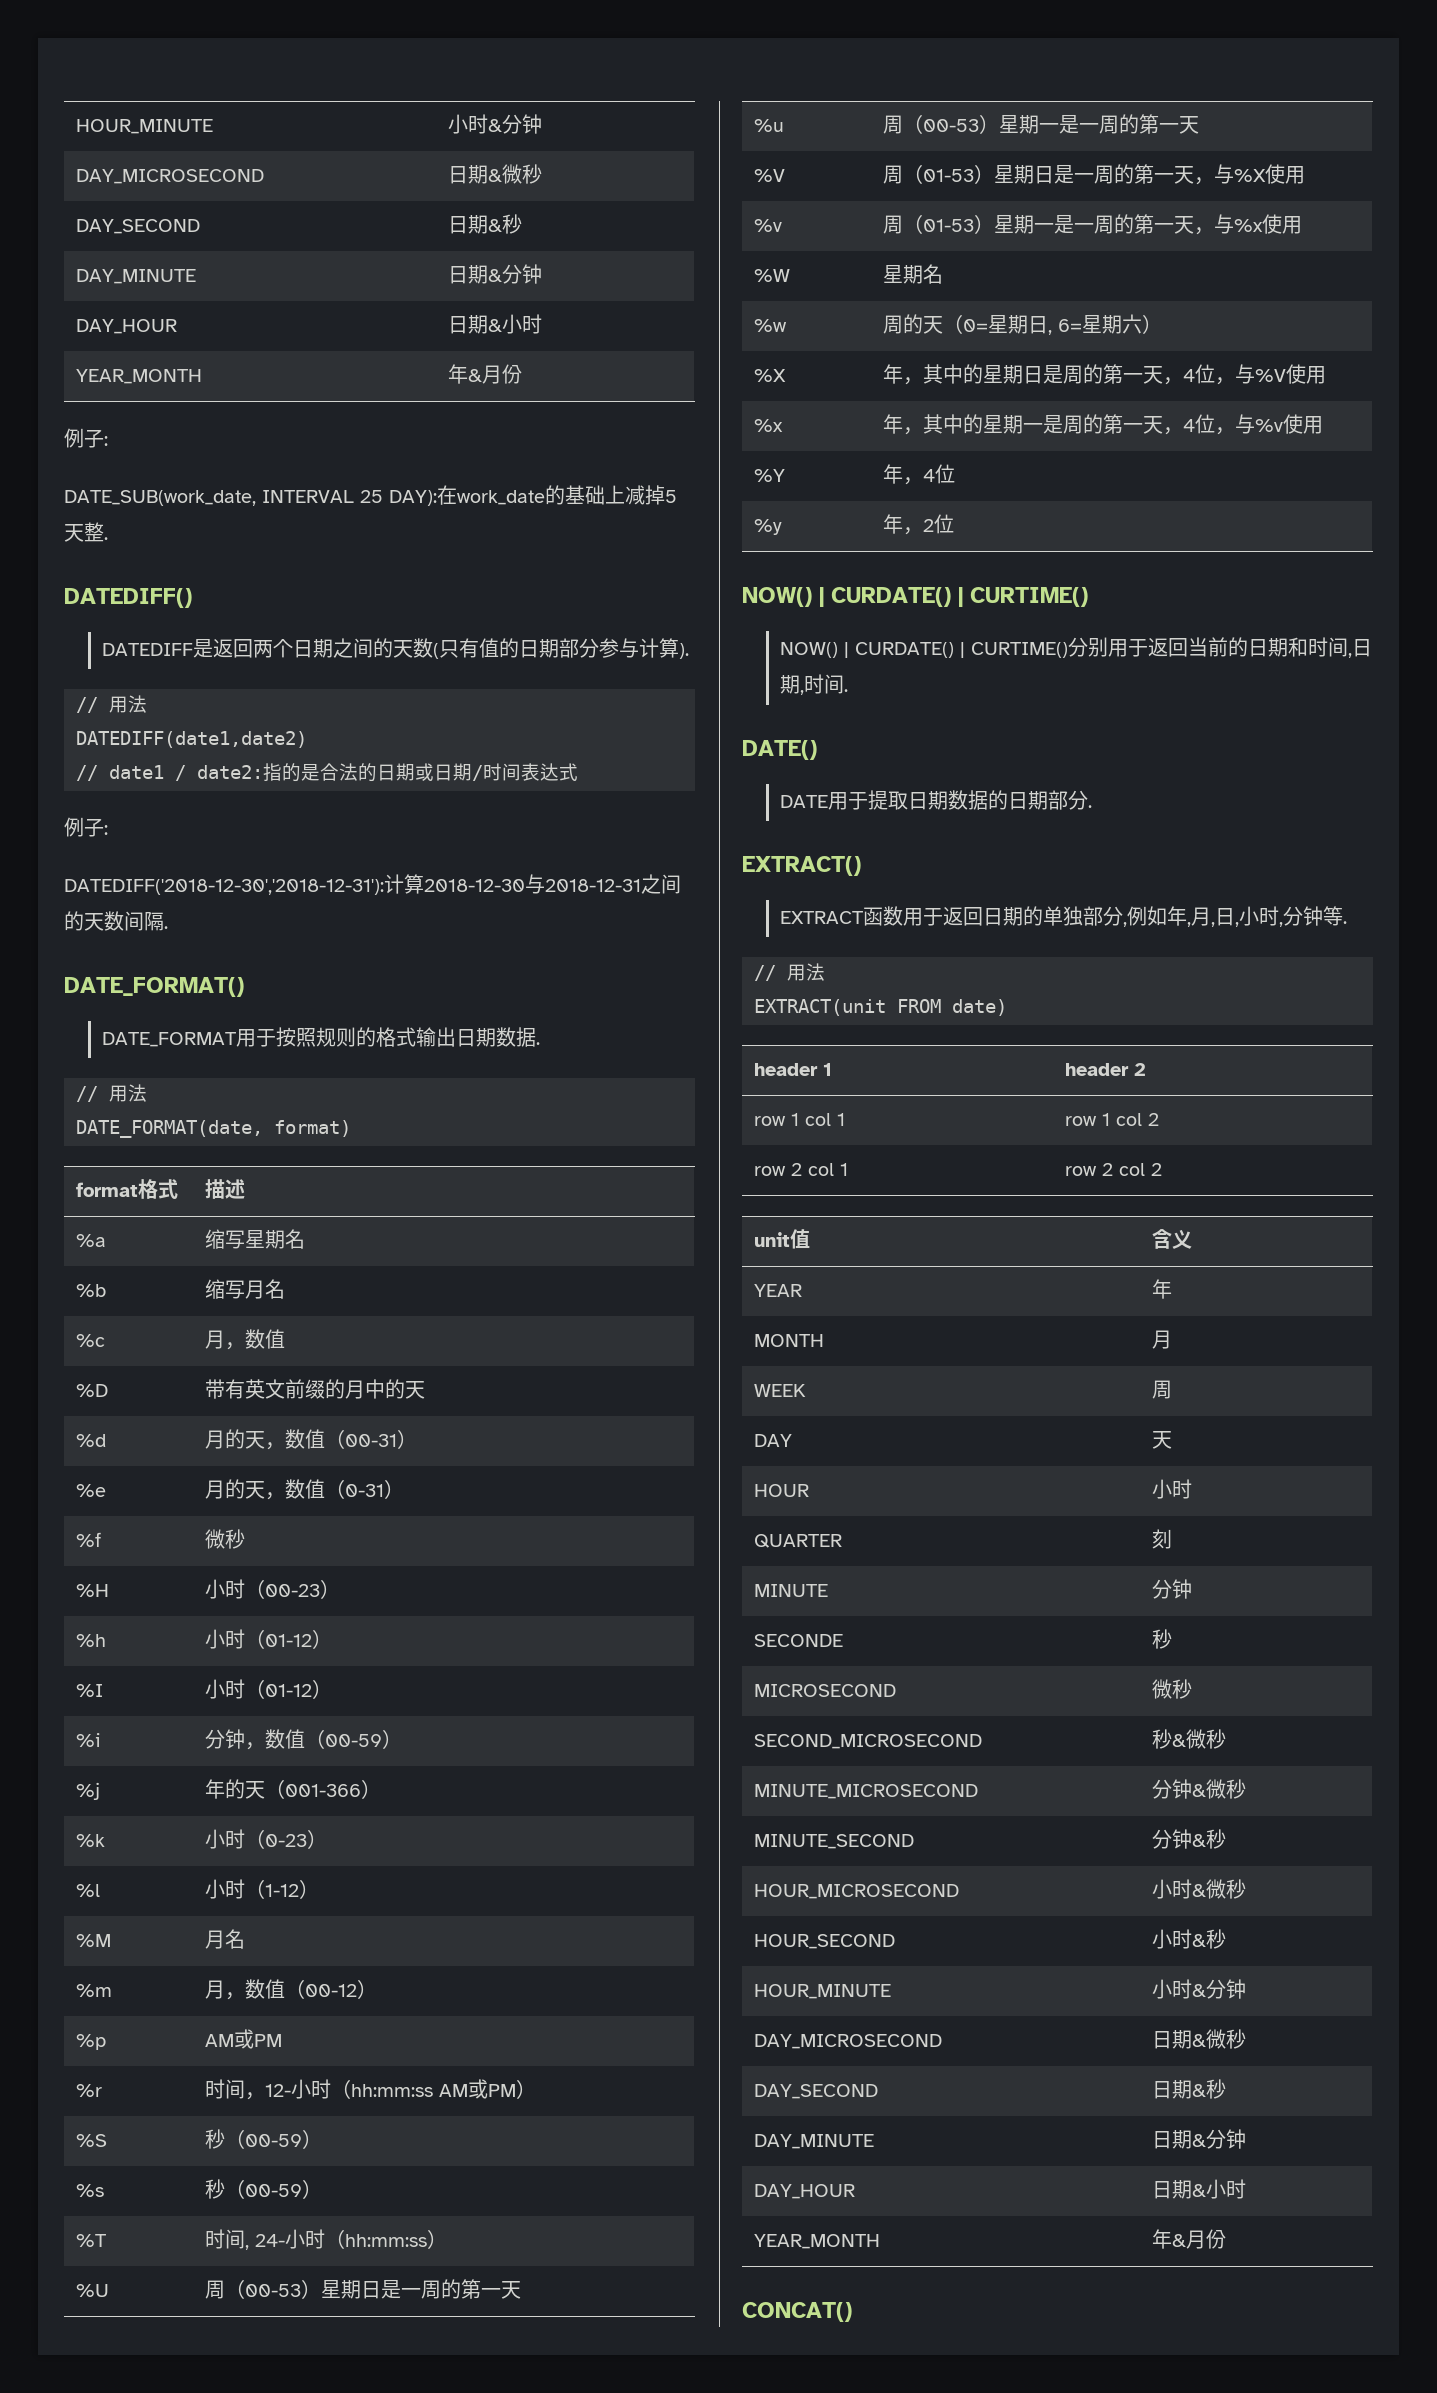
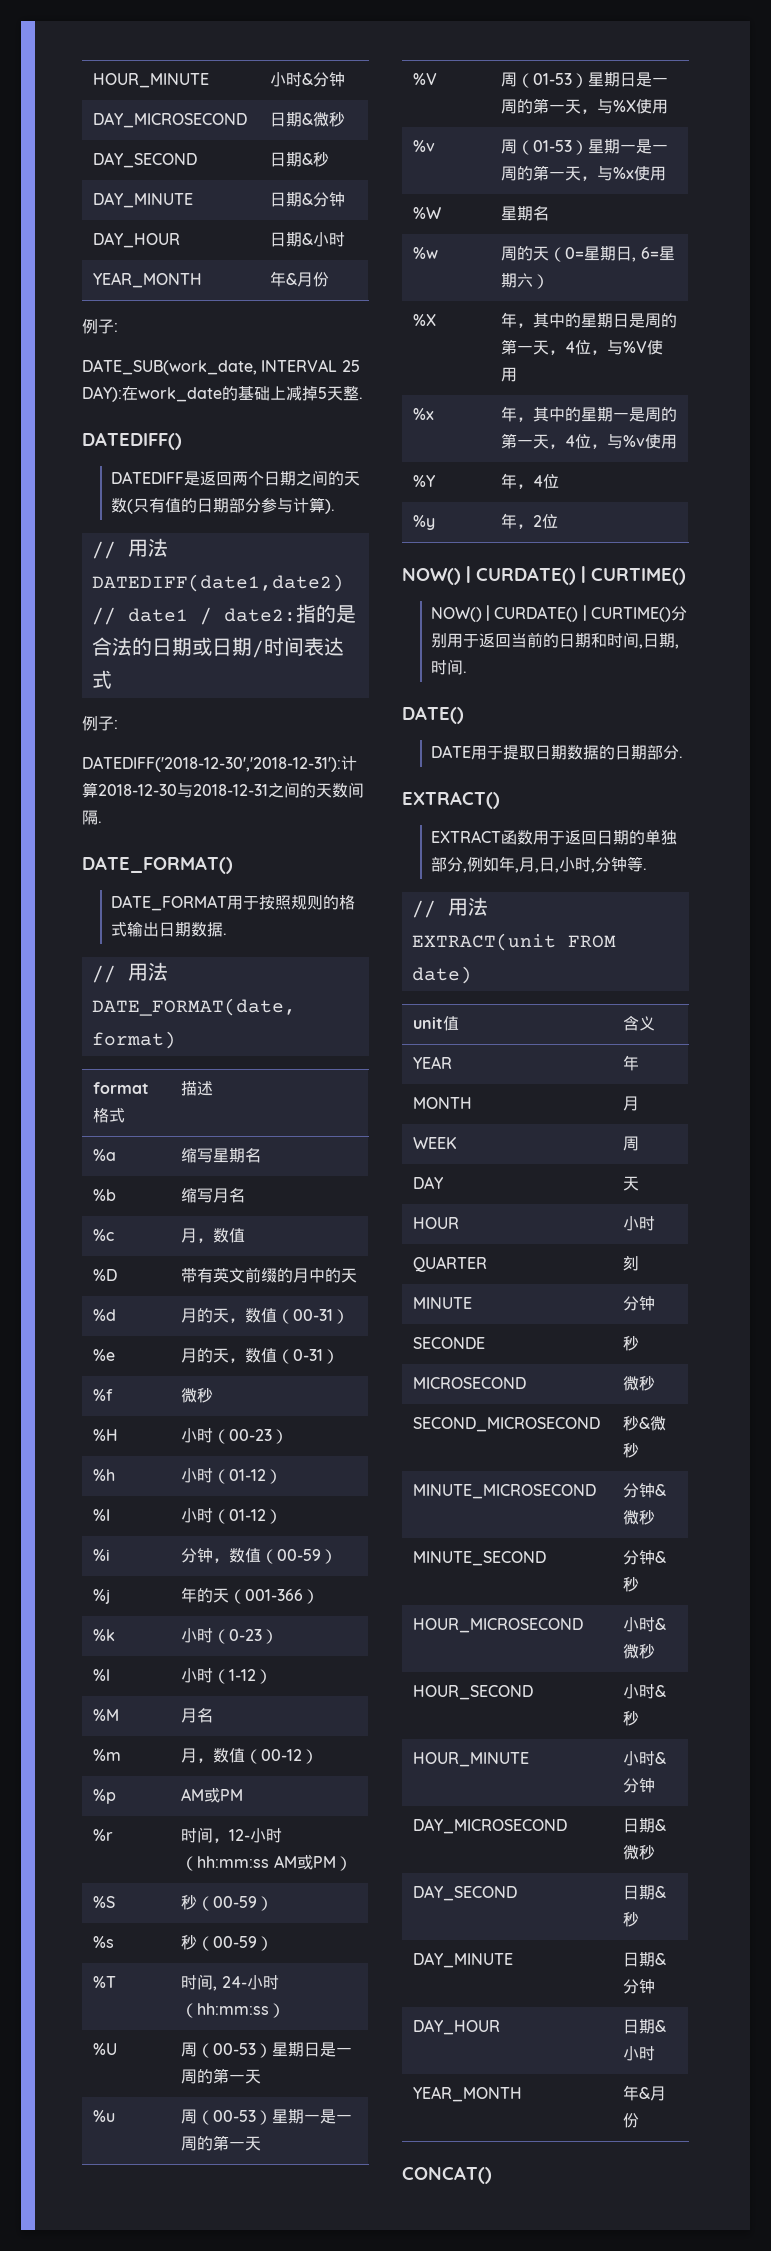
- header 1 | header 2
- row 1 col 1 | row 1 col 2
- row 2 col 1 | row 2 col 2

